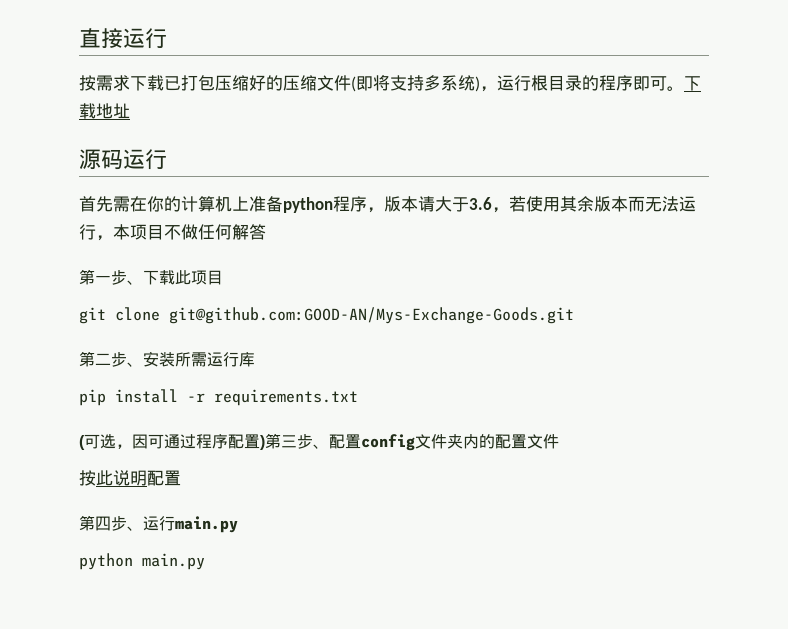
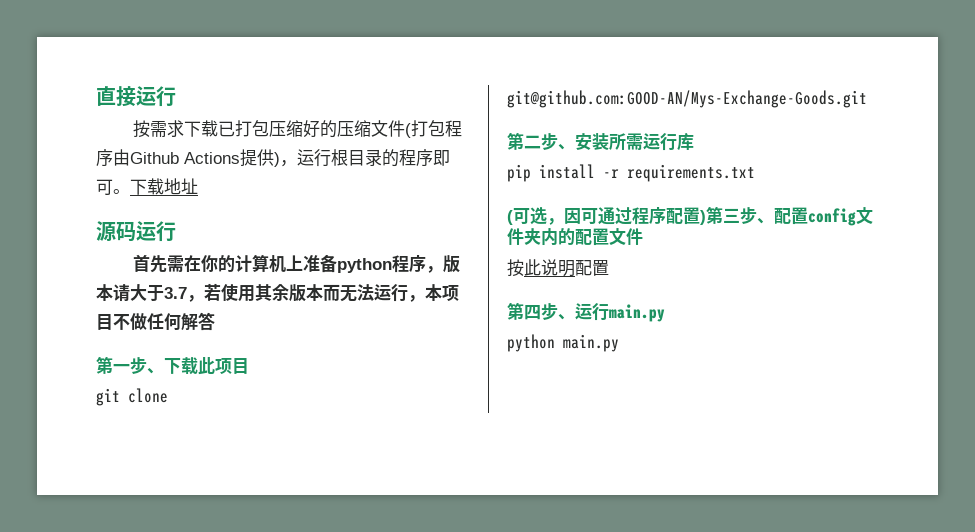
- 按需求下载已打包压缩好的压缩文件(即将支持多系统)，运行根目录的程序即可。
+ 按需求下载已打包压缩好的压缩文件(打包程序由Github Actions提供)，运行根目录的程序即可。
- 首先需在你的计算机上准备python程序，版本请大于3.6，若使用其余版本而无法运行，本项目不做任何解答
+ 首先需在你的计算机上准备python程序，版本请大于3.7，若使用其余版本而无法运行，本项目不做任何解答

